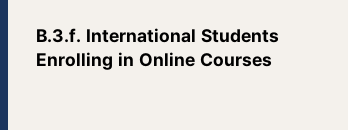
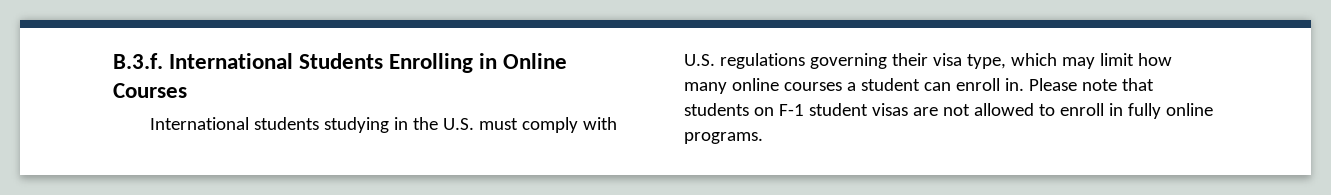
+ International students studying in the U.S. must comply with U.S. regulations governing their visa type, which may limit how many online courses a student can enroll in. Please note that students on F-1 student visas are not allowed to enroll in fully online programs.

